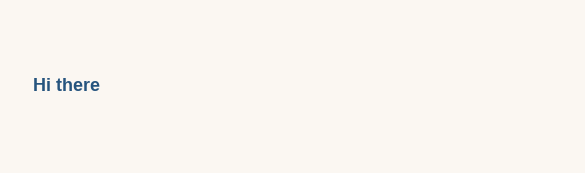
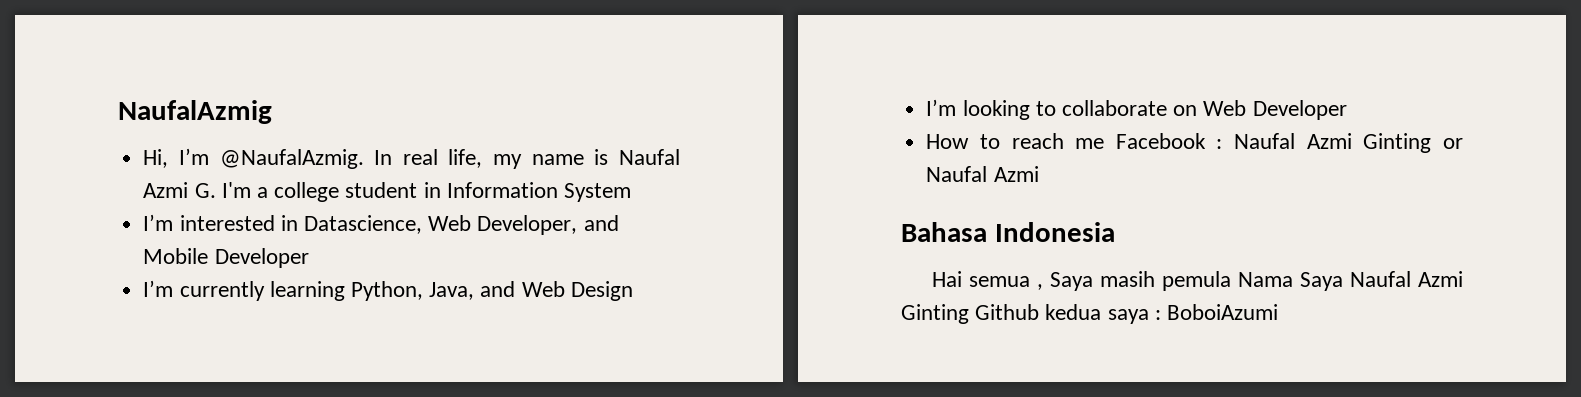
- Hi there
+ NaufalAzmig
+ Hi, I’m @NaufalAzmig. In real life, my name is Naufal Azmi G. I'm a college student in Information System
+ I’m interested in Datascience, Web Developer, and Mobile Developer
+ I’m currently learning Python, Java, and Web Design
+ I’m looking to collaborate on Web Developer
+ How to reach me Facebook : Naufal Azmi Ginting or Naufal Azmi
+ Bahasa Indonesia
+ Hai semua , Saya masih pemula Nama Saya Naufal Azmi Ginting Github kedua saya : BoboiAzumi

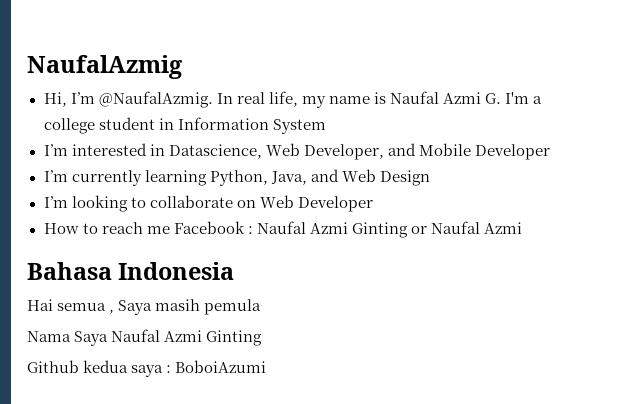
- Hai semua , Saya masih pemula Nama Saya Naufal Azmi Ginting Github kedua saya : BoboiAzumi
+ Hai semua , Saya masih pemula
+ Nama Saya Naufal Azmi Ginting
+ Github kedua saya : BoboiAzumi

